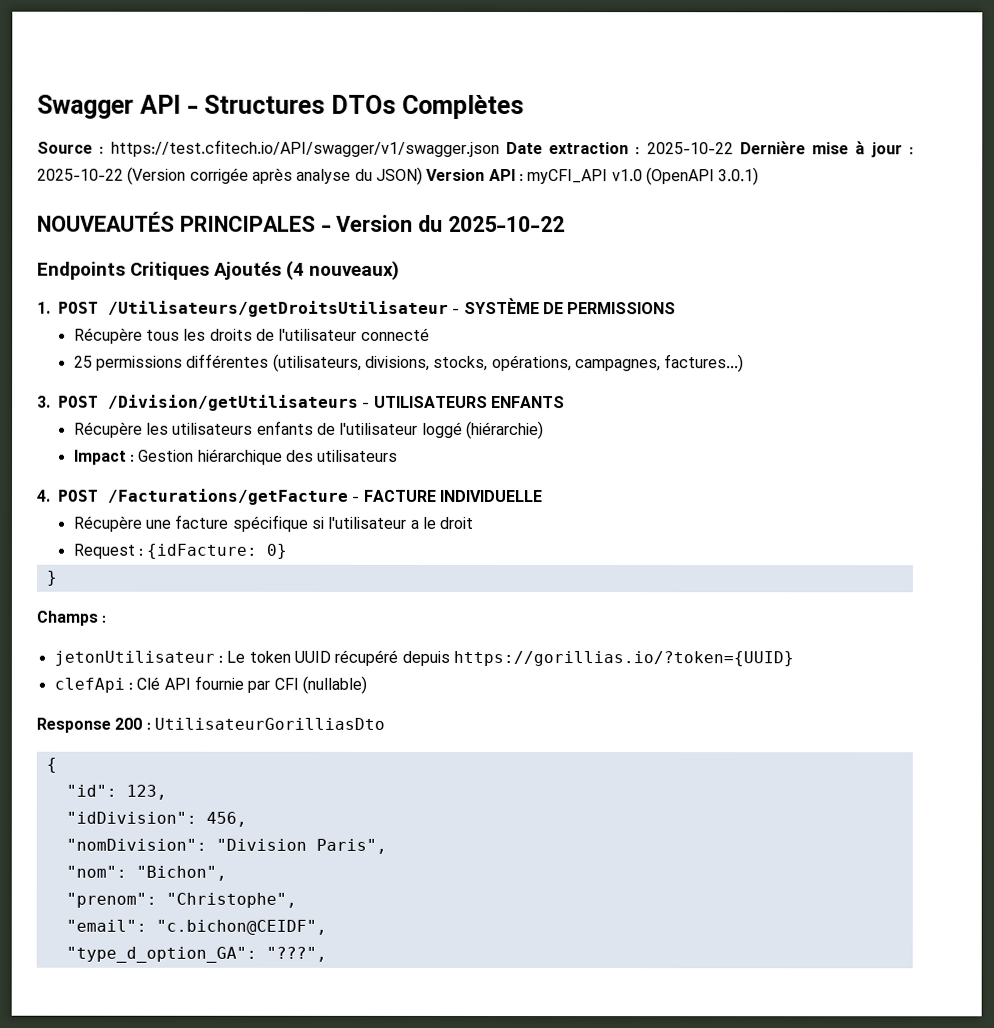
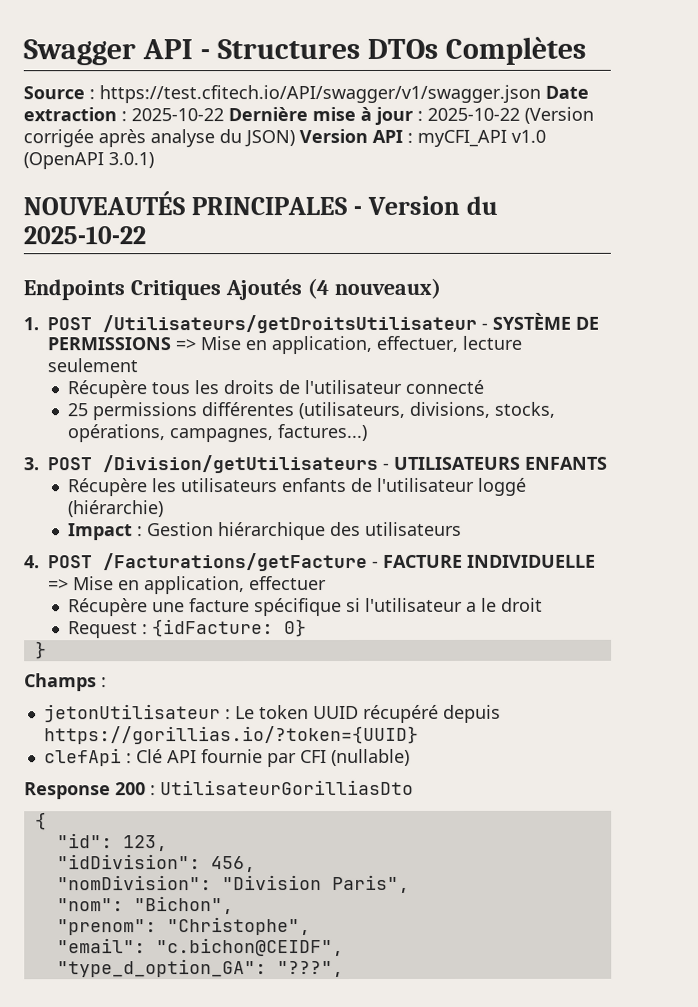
- 1. POST /Utilisateurs/getDroitsUtilisateur - SYSTÈME DE PERMISSIONS
+ 1. POST /Utilisateurs/getDroitsUtilisateur - SYSTÈME DE PERMISSIONS => Mise en application, effectuer, lecture seulement
- 4. POST /Facturations/getFacture - FACTURE INDIVIDUELLE
+ 4. POST /Facturations/getFacture - FACTURE INDIVIDUELLE => Mise en application, effectuer

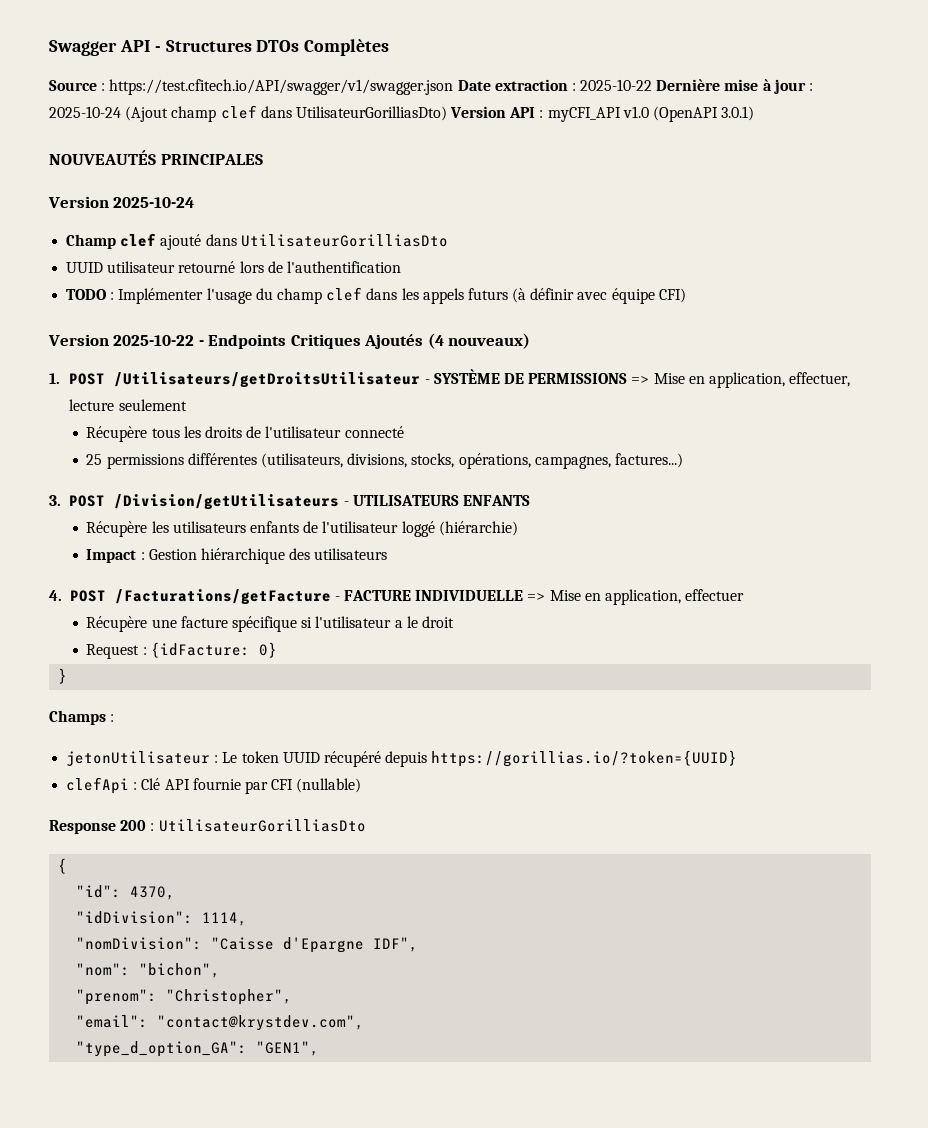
- Source : https://test.cfitech.io/API/swagger/v1/swagger.json Date extraction : 2025-10-22 Dernière mise à jour : 2025-10-22 (Version corrigée après analyse du JSON) Version API : myCFI_API v1.0 (OpenAPI 3.0.1)
+ Source : https://test.cfitech.io/API/swagger/v1/swagger.json Date extraction : 2025-10-22 Dernière mise à jour : 2025-10-24 (Ajout champ clef dans UtilisateurGorilliasDto) Version API : myCFI_API v1.0 (OpenAPI 3.0.1)
- NOUVEAUTÉS PRINCIPALES - Version du 2025-10-22
- Endpoints Critiques Ajoutés (4 nouveaux)
+ NOUVEAUTÉS PRINCIPALES
+ Version 2025-10-24
+ Champ clef ajouté dans UtilisateurGorilliasDto
+ UUID utilisateur retourné lors de l'authentification
+ TODO : Implémenter l'usage du champ clef dans les appels futurs (à définir avec équipe CFI)
+ Version 2025-10-22 - Endpoints Critiques Ajoutés (4 nouveaux)
- "id": 123,
+ "id": 4370,
- "idDivision": 456,
+ "idDivision": 1114,
- "nomDivision": "Division Paris",
+ "nomDivision": "Caisse d'Epargne IDF",
- "nom": "Bichon",
+ "nom": "bichon",
- "prenom": "Christophe",
+ "prenom": "Christopher",
- "email": "c.bichon@CEIDF",
+ "email": "contact@krystdev.com",
- "type_d_option_GA": "???",
+ "type_d_option_GA": "GEN1",

